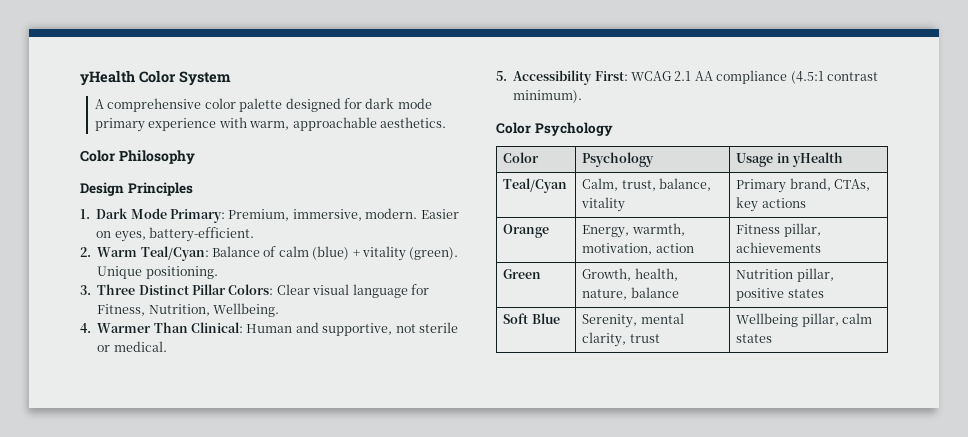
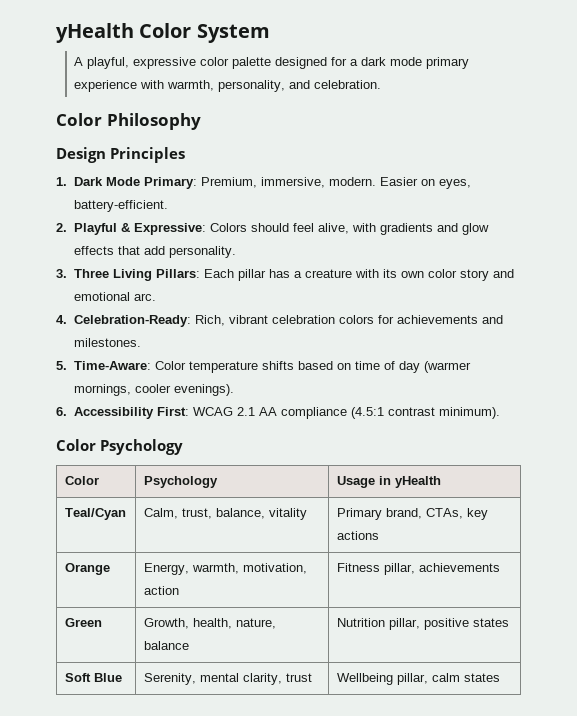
- A comprehensive color palette designed for dark mode primary experience with warm, approachable aesthetics.
+ A playful, expressive color palette designed for a dark mode primary experience with warmth, personality, and celebration.
- 2. Warm Teal/Cyan: Balance of calm (blue) + vitality (green). Unique positioning.
- 3. Three Distinct Pillar Colors: Clear visual language for Fitness, Nutrition, Wellbeing.
- 4. Warmer Than Clinical: Human and supportive, not sterile or medical.
- 5. Accessibility First: WCAG 2.1 AA compliance (4.5:1 contrast minimum).
+ 2. Playful & Expressive: Colors should feel alive, with gradients and glow effects that add personality.
+ 3. Three Living Pillars: Each pillar has a creature with its own color story and emotional arc.
+ 4. Celebration-Ready: Rich, vibrant celebration colors for achievements and milestones.
+ 5. Time-Aware: Color temperature shifts based on time of day (warmer mornings, cooler evenings).
+ 6. Accessibility First: WCAG 2.1 AA compliance (4.5:1 contrast minimum).

